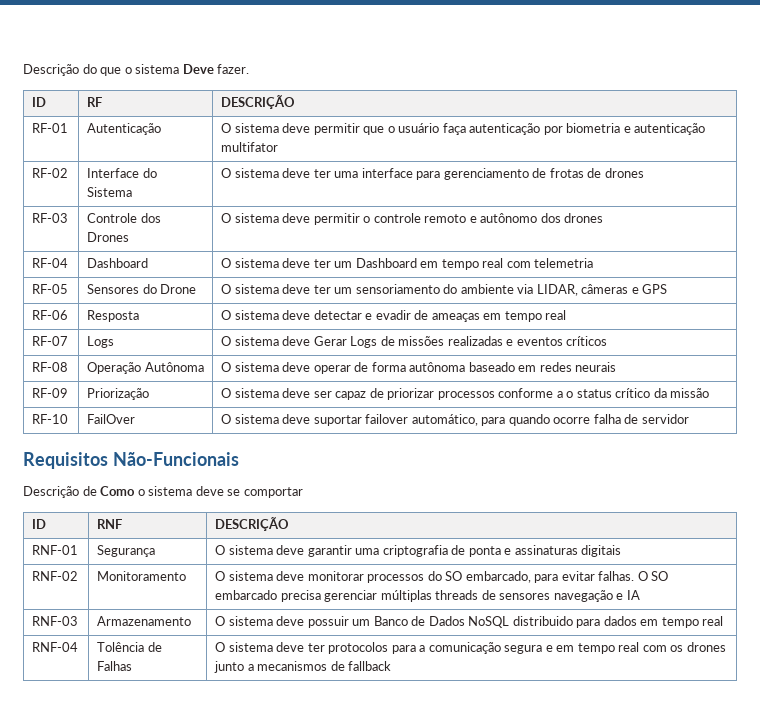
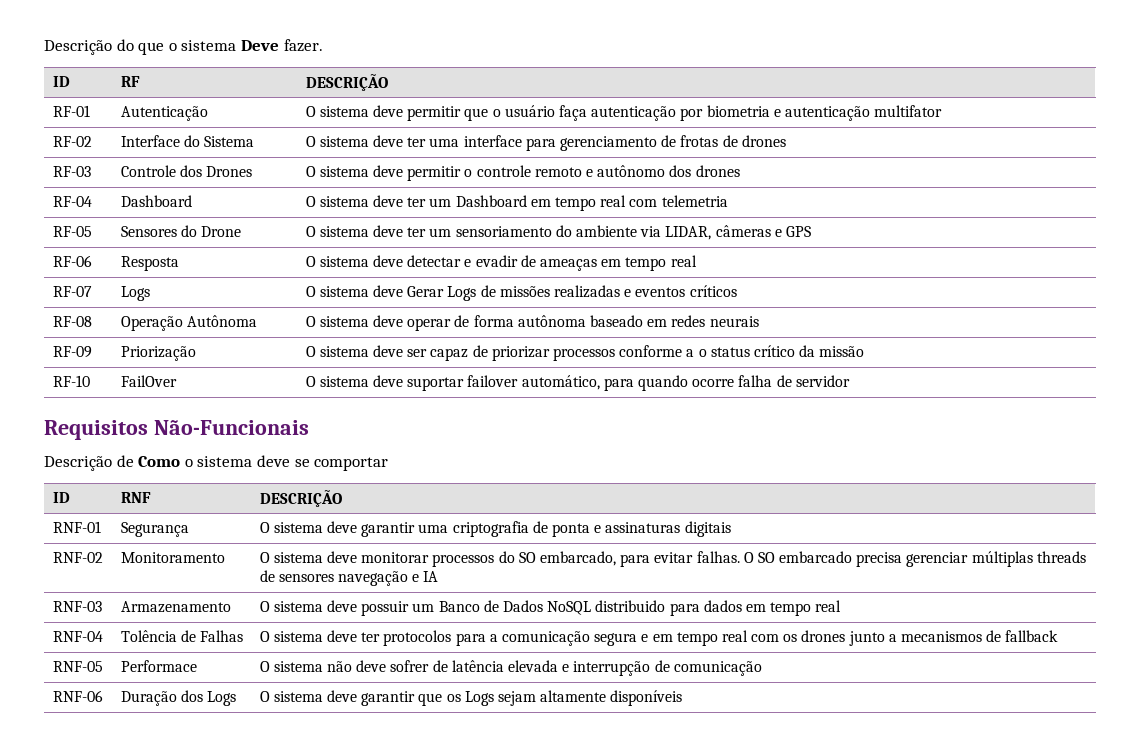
+ RNF-05 | Performace | O sistema não deve sofrer de latência elevada e interrupção de comunicação
+ RNF-06 | Duração dos Logs | O sistema deve garantir que os Logs sejam altamente disponíveis

